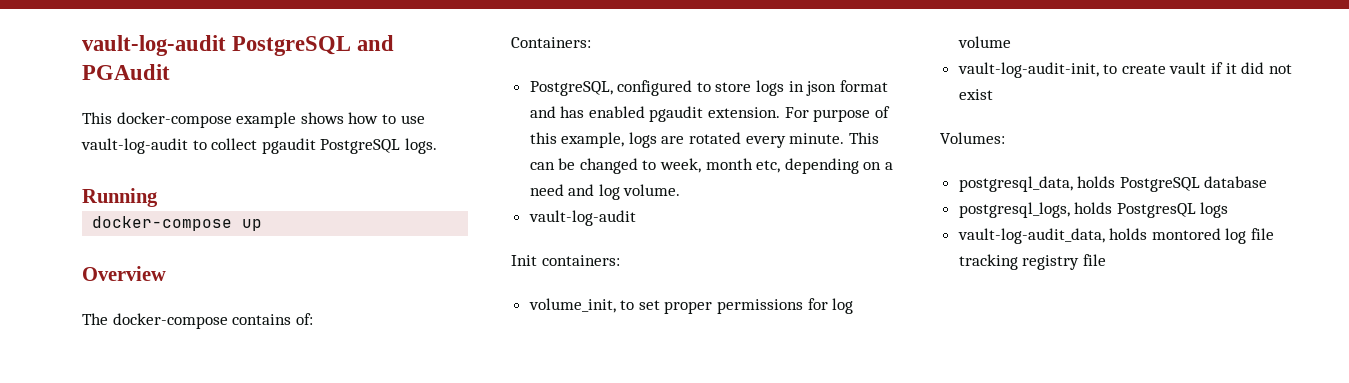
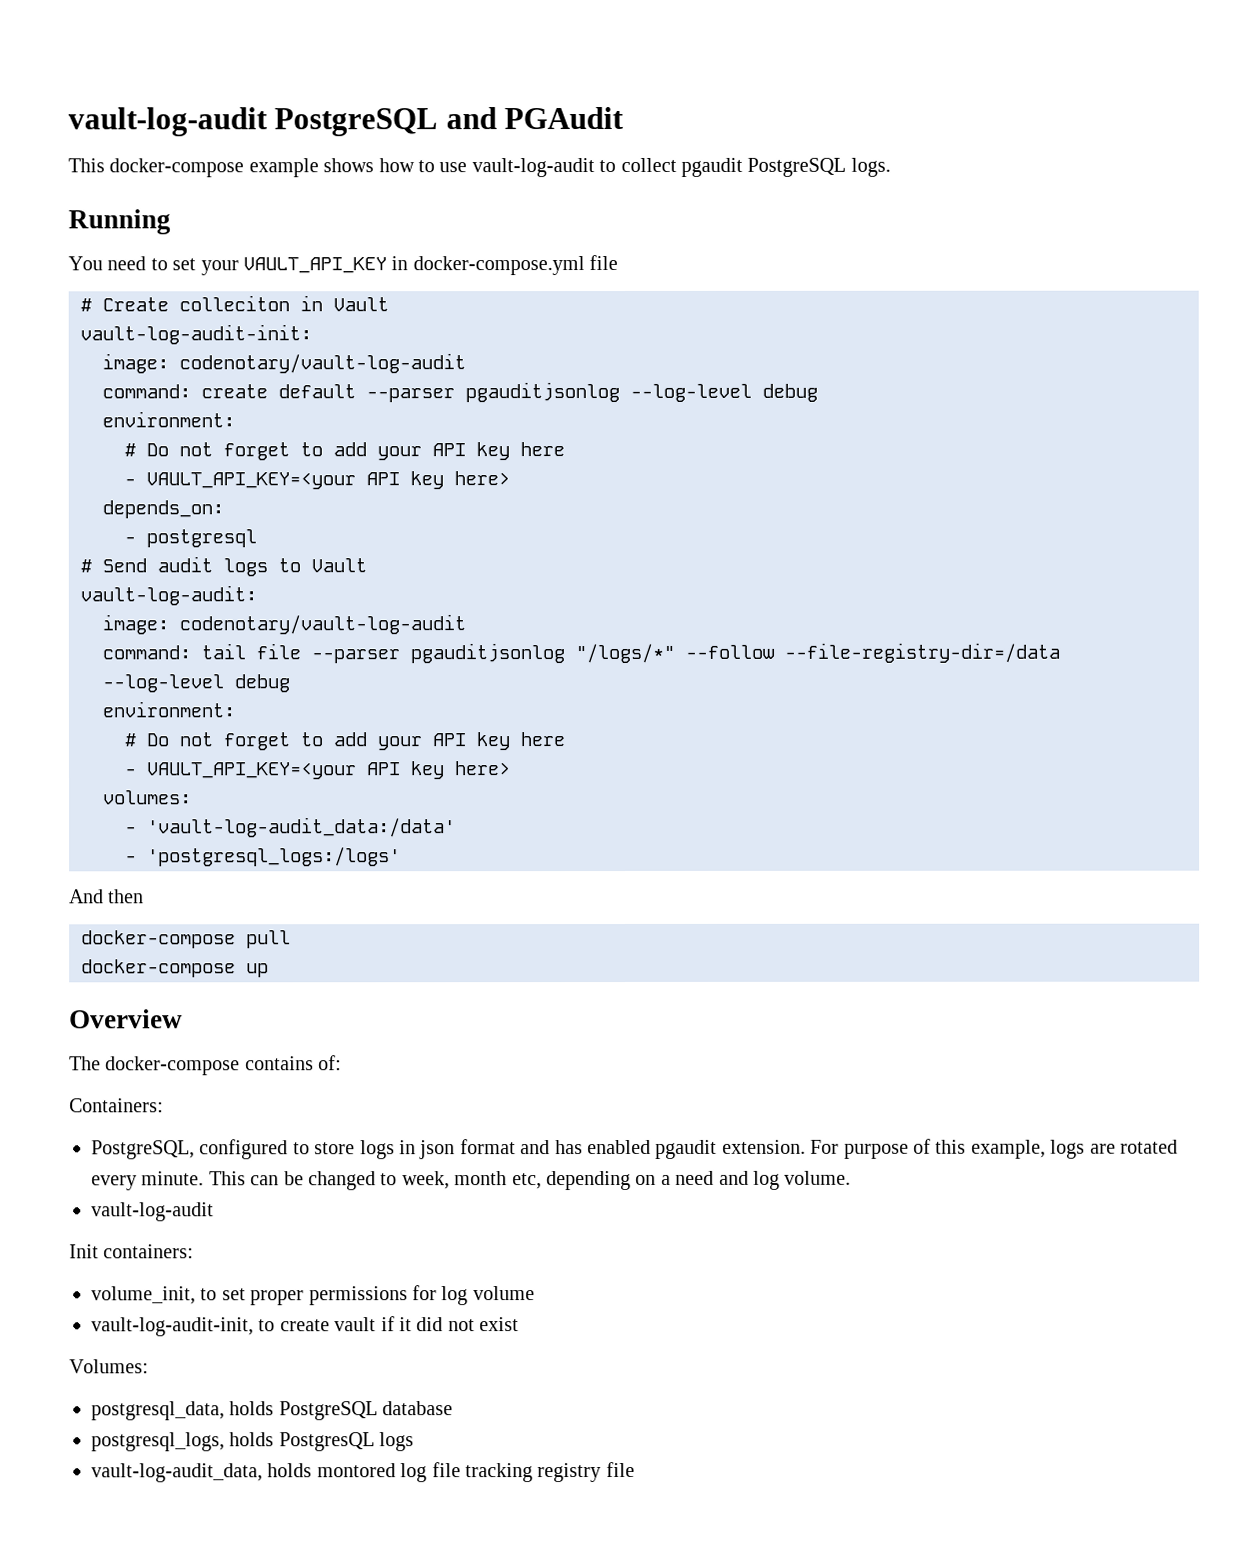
+ You need to set your VAULT_API_KEY in docker-compose.yml file
+ # Create colleciton in Vault
+ vault-log-audit-init:
+ image: codenotary/vault-log-audit
+ command: create default --parser pgauditjsonlog --log-level debug
+ environment:
+ # Do not forget to add your API key here
+ - VAULT_API_KEY=<your API key here>
+ depends_on:
+ - postgresql
+ # Send audit logs to Vault
+ vault-log-audit:
+ image: codenotary/vault-log-audit
+ command: tail file --parser pgauditjsonlog "/logs/*" --follow --file-registry-dir=/data --log-level debug
+ environment:
+ # Do not forget to add your API key here
+ - VAULT_API_KEY=<your API key here>
+ volumes:
+ - 'vault-log-audit_data:/data'
+ - 'postgresql_logs:/logs'
+ And then
+ docker-compose pull

